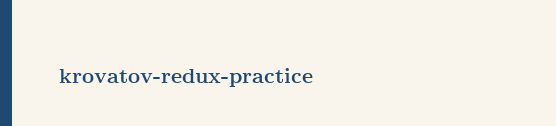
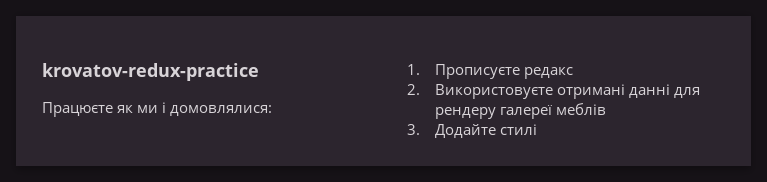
+ Працюєте як ми і домовлялися:
+ 1. Прописуєте редакс
+ 2. Використовуєте отримані данні для рендеру галереї меблів
+ 3. Додайте стилі

